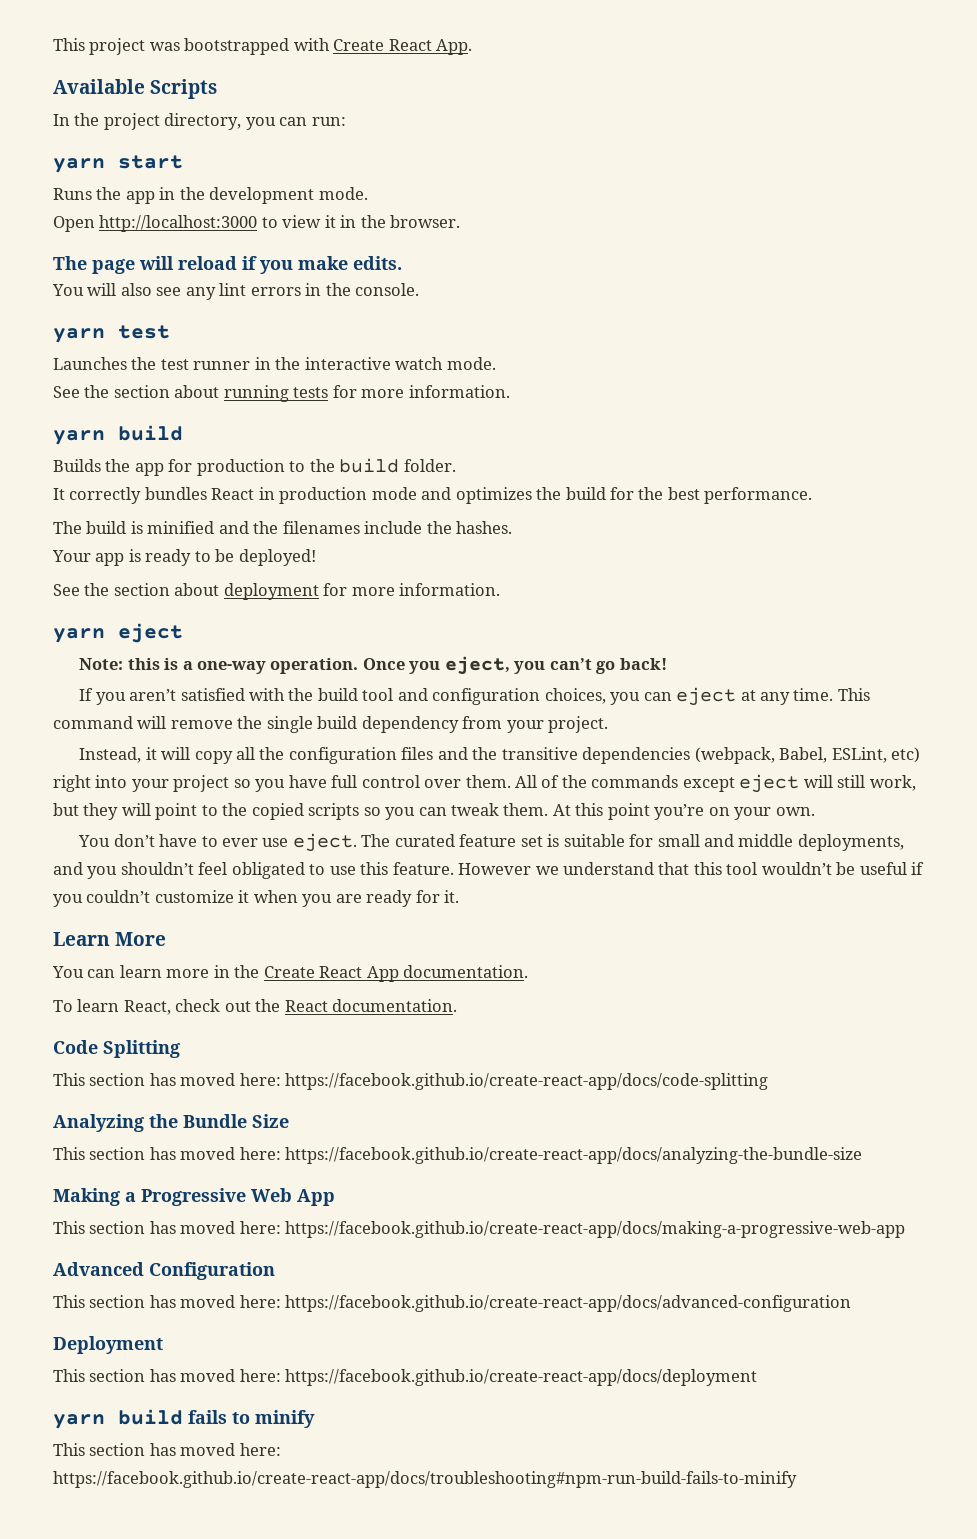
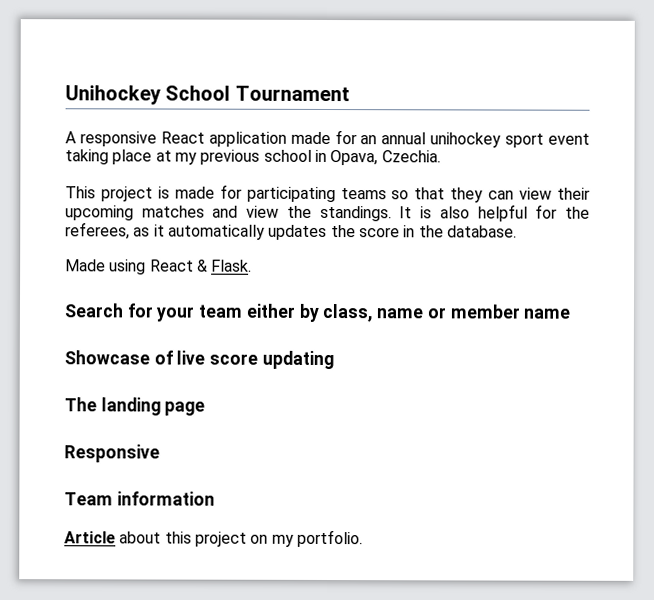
- This project was bootstrapped with Create React App.
- Available Scripts
- In the project directory, you can run:
- yarn start
- Runs the app in the development mode.
- Open http://localhost:3000 to view it in the browser.
- The page will reload if you make edits.
- You will also see any lint errors in the console.
- yarn test
- Launches the test runner in the interactive watch mode.
- See the section about running tests for more information.
- yarn build
- Builds the app for production to the build folder.
- It correctly bundles React in production mode and optimizes the build for the best performance.
- The build is minified and the filenames include the hashes.
- Your app is ready to be deployed!
- See the section about deployment for more information.
- yarn eject
- Note: this is a one-way operation. Once you eject, you can’t go back!
- If you aren’t satisfied with the build tool and configuration choices, you can eject at any time. This command will remove the single build dependency from your project.
- Instead, it will copy all the configuration files and the transitive dependencies (webpack, Babel, ESLint, etc) right into your project so you have full control over them. All of the commands except eject will still work, but they will point to the copied scripts so you can tweak them. At this point you’re on your own.
- You don’t have to ever use eject. The curated feature set is suitable for small and middle deployments, and you shouldn’t feel obligated to use this feature. However we understand that this tool wouldn’t be useful if you couldn’t customize it when you are ready for it.
- Learn More
- You can learn more in the Create React App documentation.
- To learn React, check out the React documentation.
- Code Splitting
- This section has moved here: https://facebook.github.io/create-react-app/docs/code-splitting
- Analyzing the Bundle Size
- This section has moved here: https://facebook.github.io/create-react-app/docs/analyzing-the-bundle-size
- Making a Progressive Web App
- This section has moved here: https://facebook.github.io/create-react-app/docs/making-a-progressive-web-app
- Advanced Configuration
- This section has moved here: https://facebook.github.io/create-react-app/docs/advanced-configuration
- Deployment
- This section has moved here: https://facebook.github.io/create-react-app/docs/deployment
- yarn build fails to minify
- This section has moved here: https://facebook.github.io/create-react-app/docs/troubleshooting#npm-run-build-fails-to-minify
+ Unihockey School Tournament
+ A responsive React application made for an annual unihockey sport event taking place at my previous school in Opava, Czechia.
+ This project is made for participating teams so that they can view their upcoming matches and view the standings. It is also helpful for the referees, as it automatically updates the score in the database.
+ Made using React & Flask.
+ Search for your team either by class, name or member name
+ Showcase of live score updating
+ The landing page
+ Responsive
+ Team information
+ Article about this project on my portfolio.

